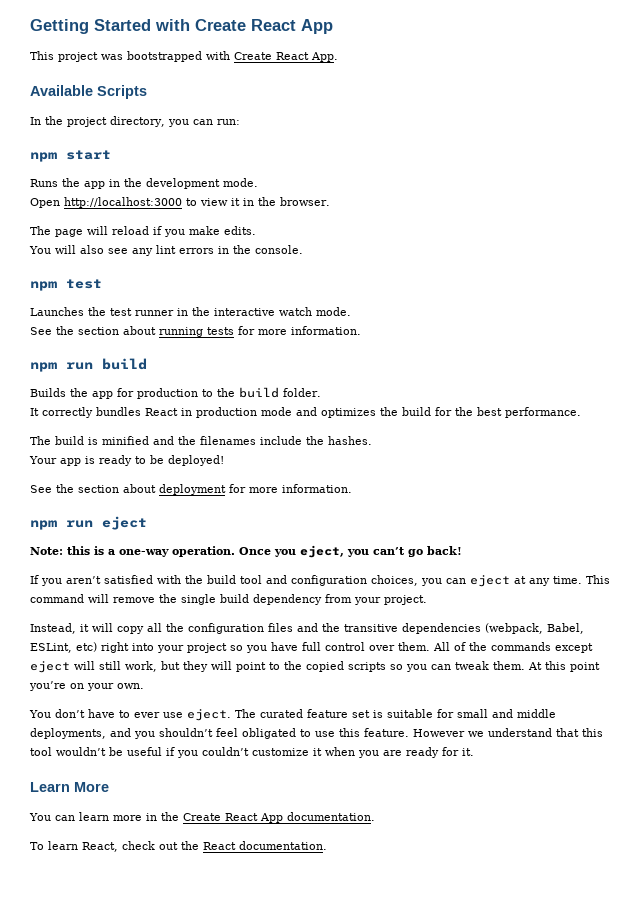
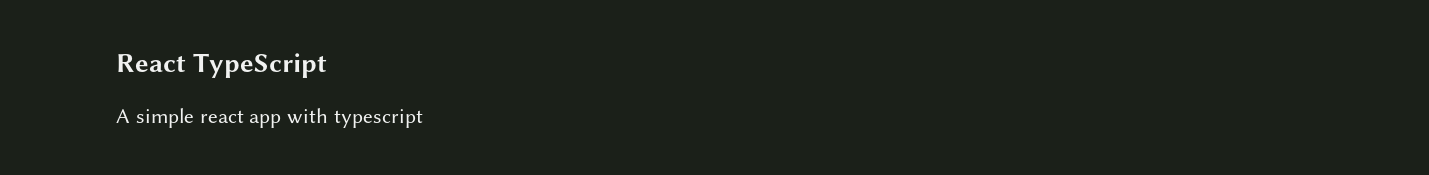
- Getting Started with Create React App
- This project was bootstrapped with Create React App.
- Available Scripts
- In the project directory, you can run:
- npm start
- Runs the app in the development mode.
- Open http://localhost:3000 to view it in the browser.
- The page will reload if you make edits.
- You will also see any lint errors in the console.
- npm test
- Launches the test runner in the interactive watch mode.
- See the section about running tests for more information.
- npm run build
- Builds the app for production to the build folder.
- It correctly bundles React in production mode and optimizes the build for the best performance.
- The build is minified and the filenames include the hashes.
- Your app is ready to be deployed!
- See the section about deployment for more information.
- npm run eject
- Note: this is a one-way operation. Once you eject, you can’t go back!
- If you aren’t satisfied with the build tool and configuration choices, you can eject at any time. This command will remove the single build dependency from your project.
- Instead, it will copy all the configuration files and the transitive dependencies (webpack, Babel, ESLint, etc) right into your project so you have full control over them. All of the commands except eject will still work, but they will point to the copied scripts so you can tweak them. At this point you’re on your own.
- You don’t have to ever use eject. The curated feature set is suitable for small and middle deployments, and you shouldn’t feel obligated to use this feature. However we understand that this tool wouldn’t be useful if you couldn’t customize it when you are ready for it.
- Learn More
- You can learn more in the Create React App documentation.
- To learn React, check out the React documentation.
+ React TypeScript
+ A simple react app with typescript

